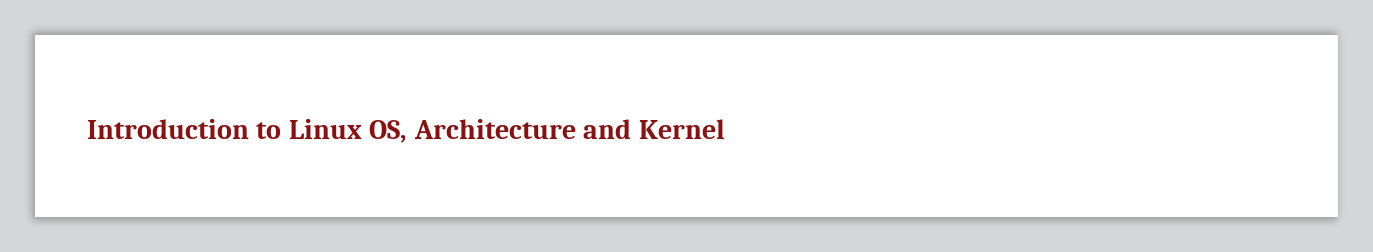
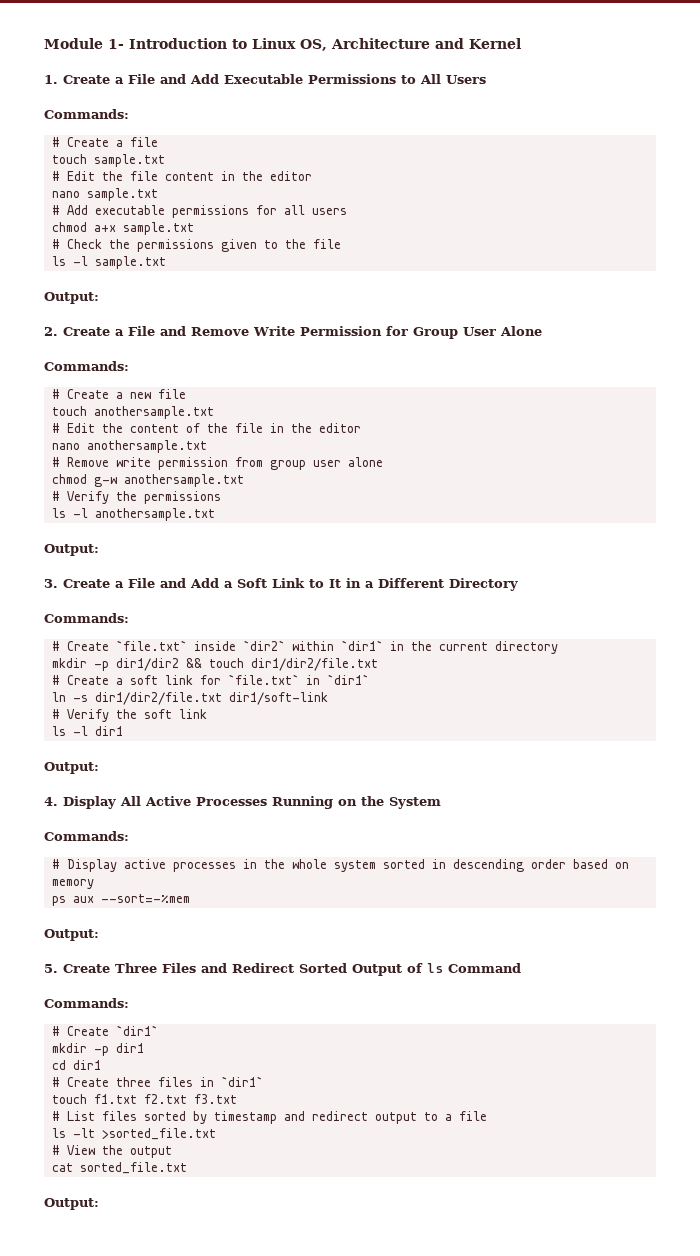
- Introduction to Linux OS, Architecture and Kernel
+ Module 1- Introduction to Linux OS, Architecture and Kernel
+ 1. Create a File and Add Executable Permissions to All Users
+ Commands:
+ # Create a file
+ touch sample.txt
+ # Edit the file content in the editor
+ nano sample.txt
+ # Add executable permissions for all users
+ chmod a+x sample.txt
+ # Check the permissions given to the file
+ ls -l sample.txt
+ Output:
+ 2. Create a File and Remove Write Permission for Group User Alone
+ Commands:
+ # Create a new file
+ touch anothersample.txt
+ # Edit the content of the file in the editor
+ nano anothersample.txt
+ # Remove write permission from group user alone
+ chmod g-w anothersample.txt
+ # Verify the permissions
+ ls -l anothersample.txt
+ Output:
+ 3. Create a File and Add a Soft Link to It in a Different Directory
+ Commands:
+ # Create `file.txt` inside `dir2` within `dir1` in the current directory
+ mkdir -p dir1/dir2 && touch dir1/dir2/file.txt
+ # Create a soft link for `file.txt` in `dir1`
+ ln -s dir1/dir2/file.txt dir1/soft-link
+ # Verify the soft link
+ ls -l dir1
+ Output:
+ 4. Display All Active Processes Running on the System
+ Commands:
+ # Display active processes in the whole system sorted in descending order based on memory
+ ps aux --sort=-%mem
+ Output:
+ 5. Create Three Files and Redirect Sorted Output of ls Command
+ Commands:
+ # Create `dir1`
+ mkdir -p dir1
+ cd dir1
+ # Create three files in `dir1`
+ touch f1.txt f2.txt f3.txt
+ # List files sorted by timestamp and redirect output to a file
+ ls -lt >sorted_file.txt
+ # View the output
+ cat sorted_file.txt
+ Output:

